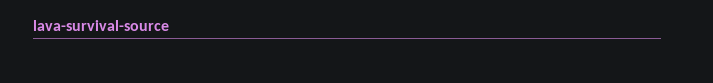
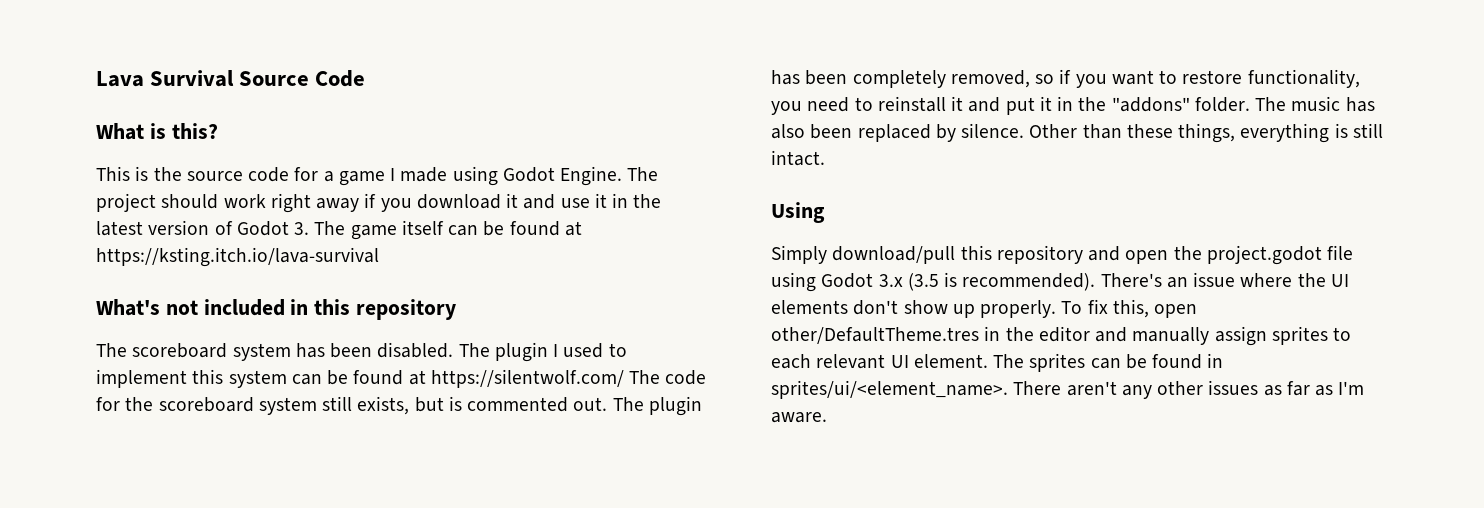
- lava-survival-source
+ Lava Survival Source Code
+ What is this?
+ This is the source code for a game I made using Godot Engine. The project should work right away if you download it and use it in the latest version of Godot 3. The game itself can be found at https://ksting.itch.io/lava-survival
+ What's not included in this repository
+ The scoreboard system has been disabled. The plugin I used to implement this system can be found at https://silentwolf.com/ The code for the scoreboard system still exists, but is commented out. The plugin has been completely removed, so if you want to restore functionality, you need to reinstall it and put it in the "addons" folder. The music has also been replaced by silence. Other than these things, everything is still intact.
+ Using
+ Simply download/pull this repository and open the project.godot file using Godot 3.x (3.5 is recommended). There's an issue where the UI elements don't show up properly. To fix this, open other/DefaultTheme.tres in the editor and manually assign sprites to each relevant UI element. The sprites can be found in sprites/ui/<element_name>. There aren't any other issues as far as I'm aware.

